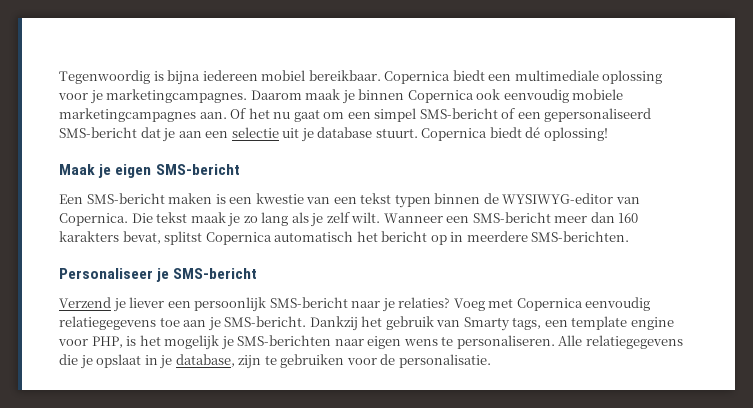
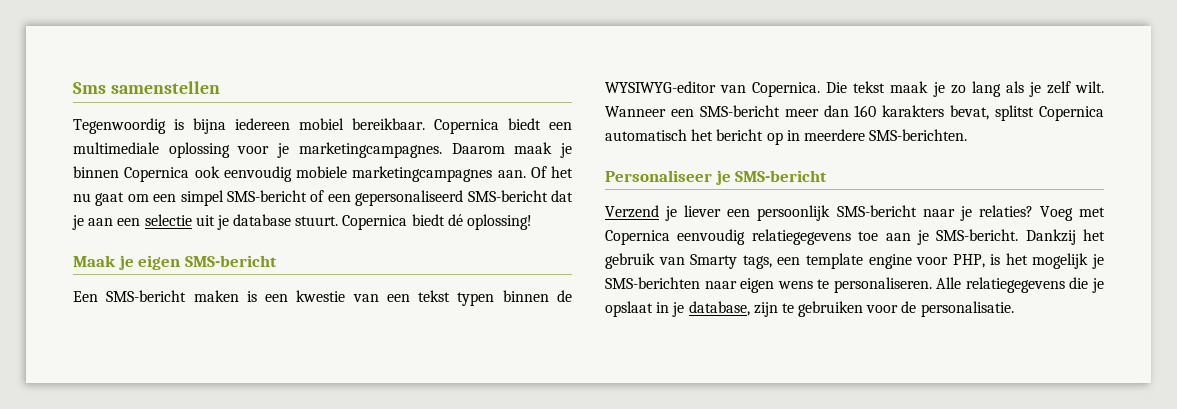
+ Sms samenstellen

